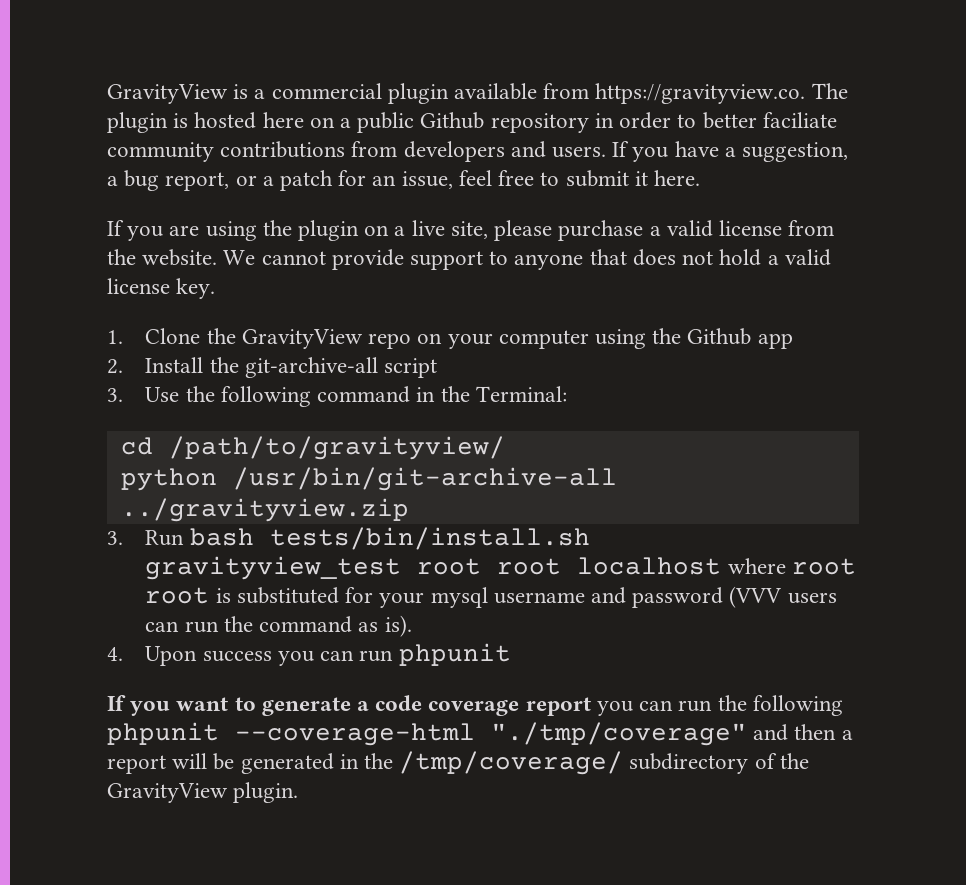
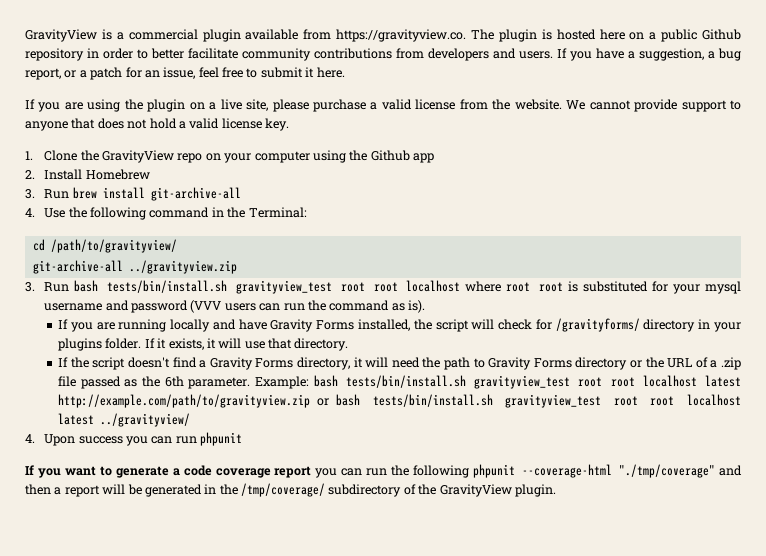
- GravityView is a commercial plugin available from https://gravityview.co. The plugin is hosted here on a public Github repository in order to better faciliate community contributions from developers and users.
+ GravityView is a commercial plugin available from https://gravityview.co. The plugin is hosted here on a public Github repository in order to better facilitate community contributions from developers and users.
- 2. Install the git-archive-all script
- 3. Use the following command in the Terminal:
+ 2. Install Homebrew
+ 3. Run brew install git-archive-all
+ 4. Use the following command in the Terminal:
- python /usr/bin/git-archive-all ../gravityview.zip
+ git-archive-all ../gravityview.zip
+ If you are running locally and have Gravity Forms installed, the script will check for /gravityforms/ directory in your plugins folder. If it exists, it will use that directory.
+ If the script doesn't find a Gravity Forms directory, it will need the path to Gravity Forms directory or the URL of a .zip file passed as the 6th parameter. Example: bash tests/bin/install.sh gravityview_test root root localhost latest http://example.com/path/to/gravityview.zip or bash tests/bin/install.sh gravityview_test root root localhost latest ../gravityview/

